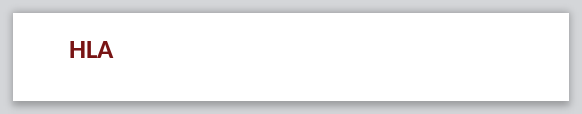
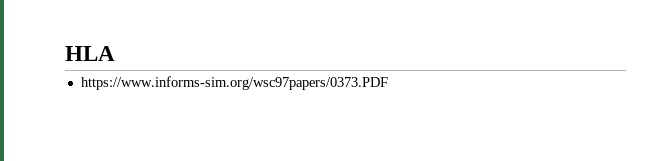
+ https://www.informs-sim.org/wsc97papers/0373.PDF

